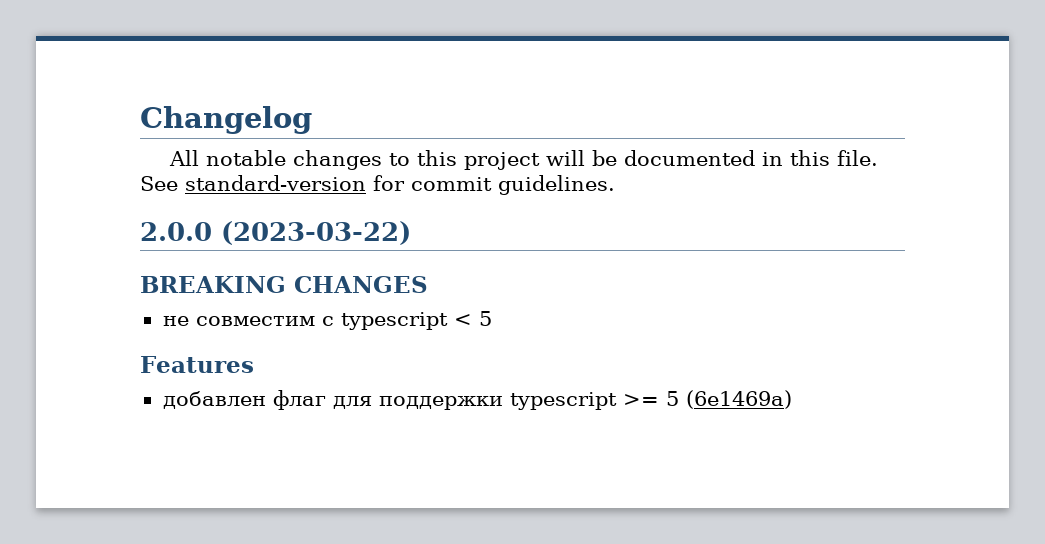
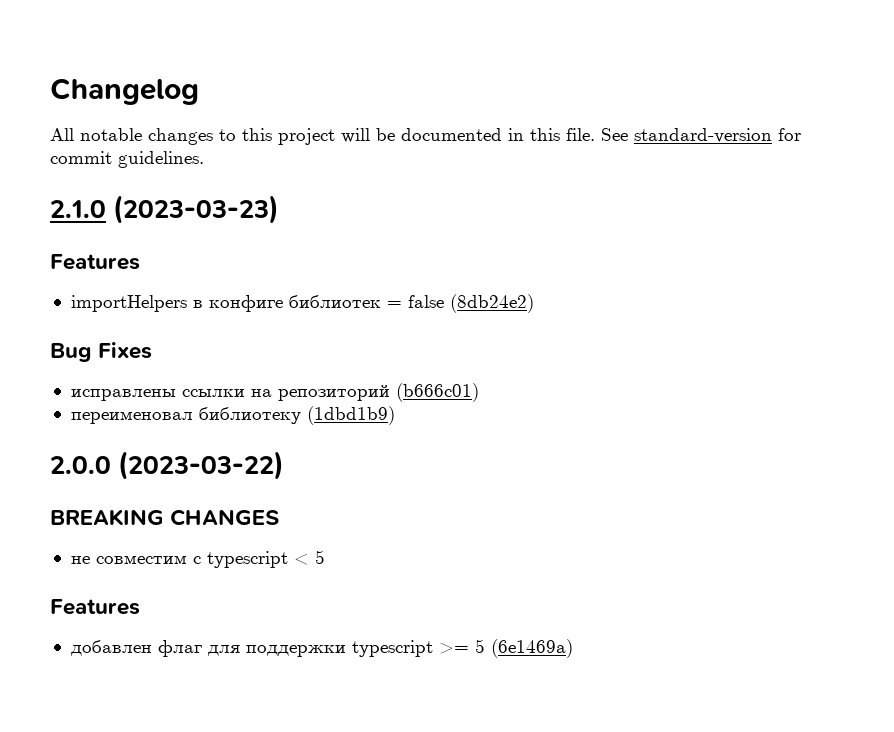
+ 2.1.0 (2023-03-23)
+ Features
+ importHelpers в конфиге библиотек = false (8db24e2)
+ Bug Fixes
+ исправлены ссылки на репозиторий (b666c01)
+ переименовал библиотеку (1dbd1b9)

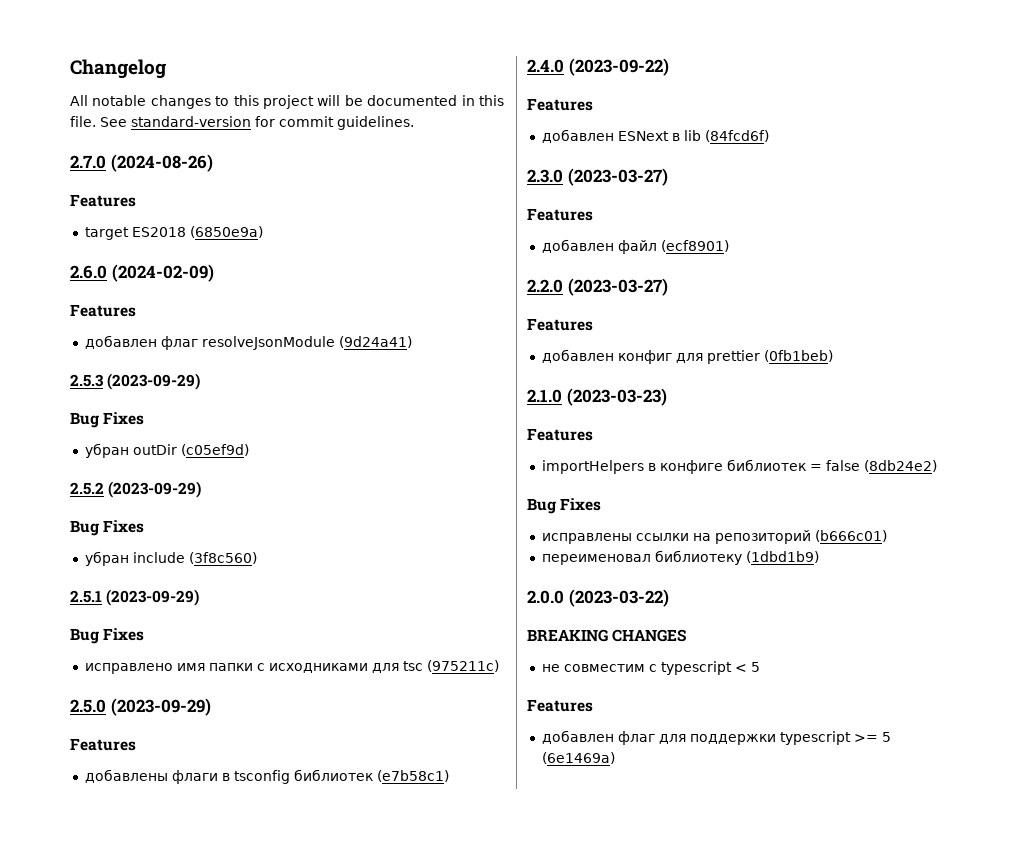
+ 2.7.0 (2024-08-26)
+ Features
+ target ES2018 (6850e9a)
+ 2.6.0 (2024-02-09)
+ Features
+ добавлен флаг resolveJsonModule (9d24a41)
+ 2.5.3 (2023-09-29)
+ Bug Fixes
+ убран outDir (c05ef9d)
+ 2.5.2 (2023-09-29)
+ Bug Fixes
+ убран include (3f8c560)
+ 2.5.1 (2023-09-29)
+ Bug Fixes
+ исправлено имя папки с исходниками для tsc (975211c)
+ 2.5.0 (2023-09-29)
+ Features
+ добавлены флаги в tsconfig библиотек (e7b58c1)
+ 2.4.0 (2023-09-22)
+ Features
+ добавлен ESNext в lib (84fcd6f)
+ 2.3.0 (2023-03-27)
+ Features
+ добавлен файл (ecf8901)
+ 2.2.0 (2023-03-27)
+ Features
+ добавлен конфиг для prettier (0fb1beb)

